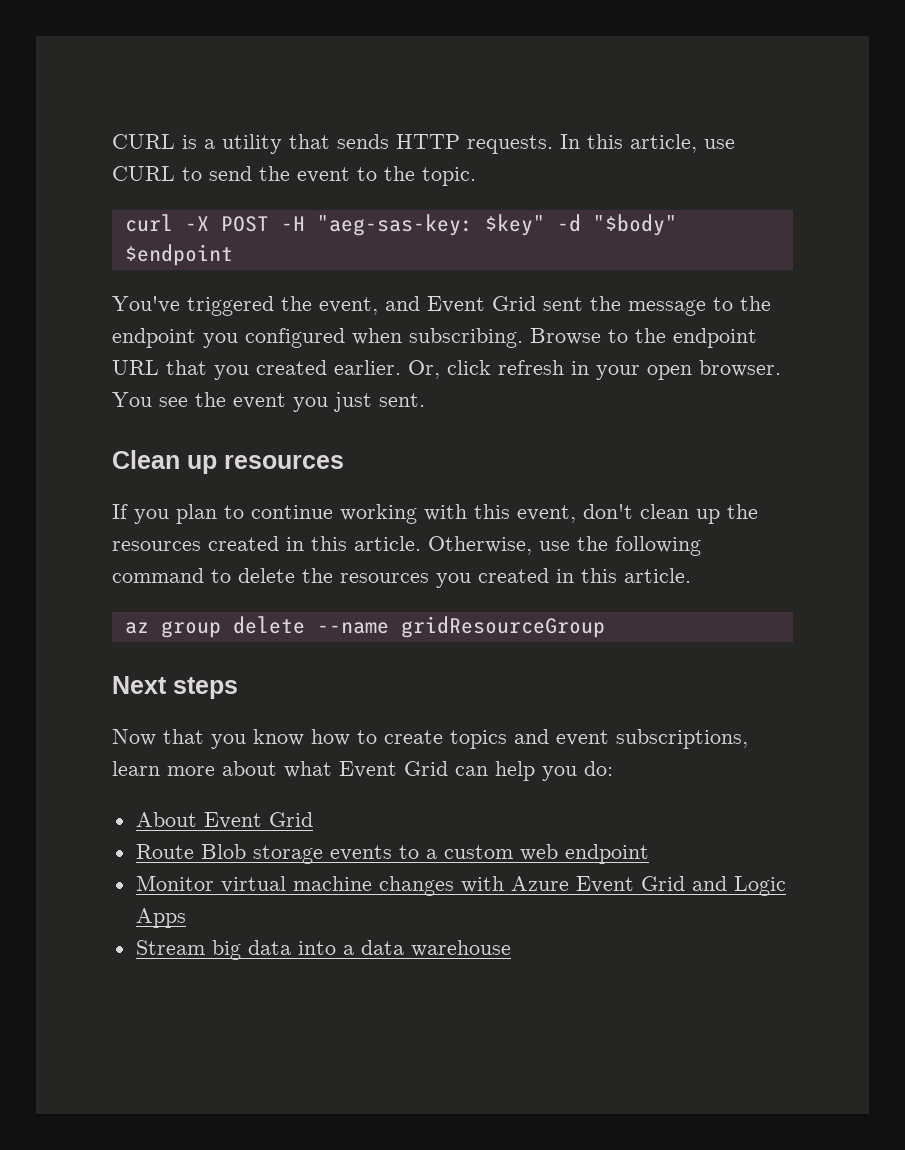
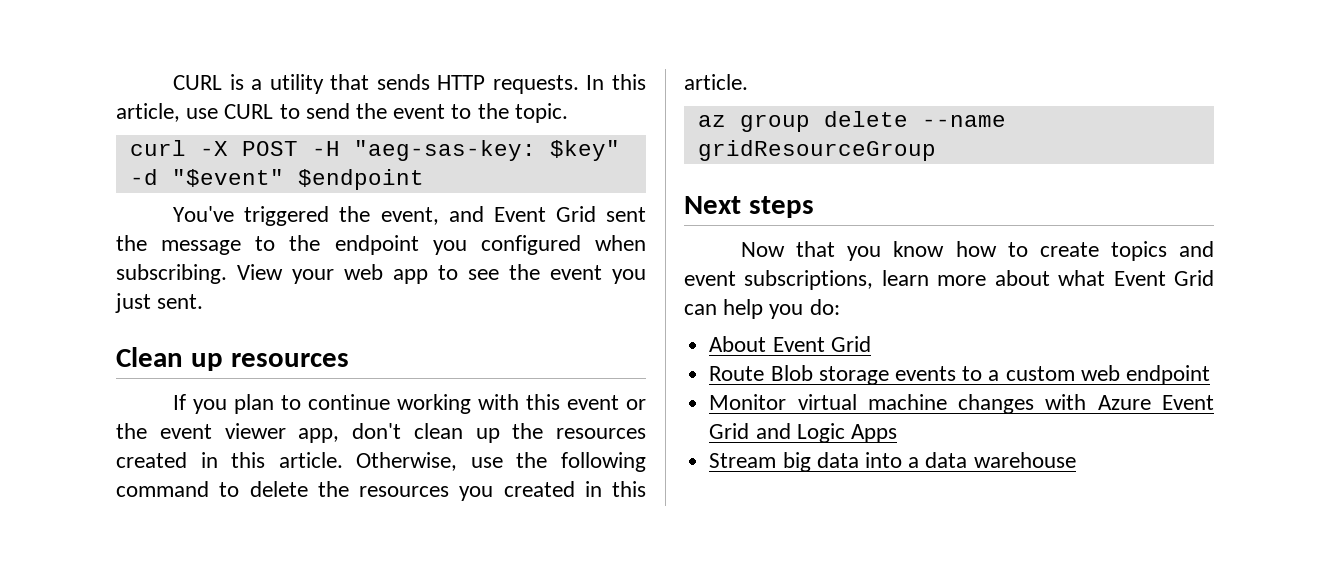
- curl -X POST -H "aeg-sas-key: $key" -d "$body" $endpoint
+ curl -X POST -H "aeg-sas-key: $key" -d "$event" $endpoint
- Browse to the endpoint URL that you created earlier. Or, click refresh in your open browser. You see the event you just sent.
+ View your web app to see the event you just sent.
- If you plan to continue working with this event, don't clean up the resources created in this article.
+ If you plan to continue working with this event or the event viewer app, don't clean up the resources created in this article.

